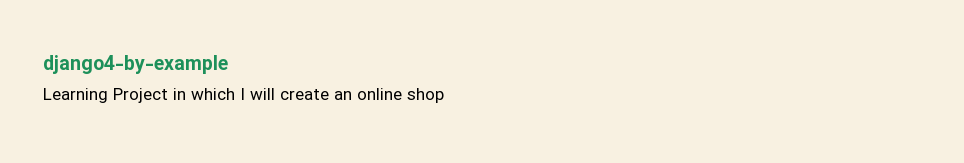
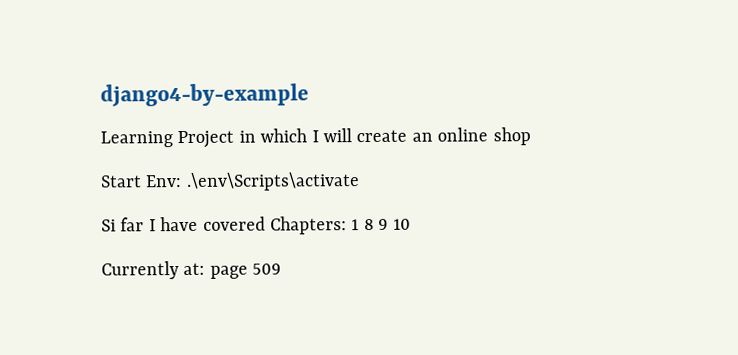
+ Start Env: .\env\Scripts\activate
+ Si far I have covered Chapters: 1 8 9 10
+ Currently at: page 509

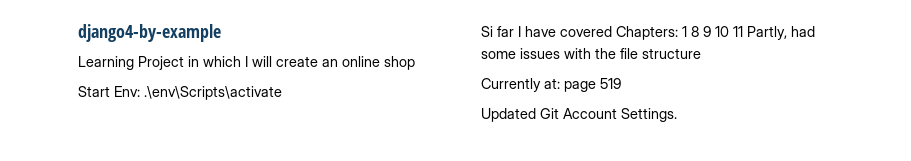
- Si far I have covered Chapters: 1 8 9 10
- Currently at: page 509
+ Si far I have covered Chapters: 1 8 9 10 11 Partly, had some issues with the file structure
+ Currently at: page 519
+ Updated Git Account Settings.

